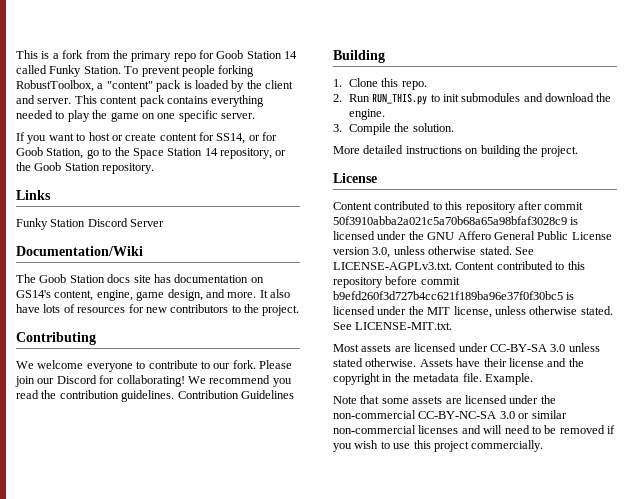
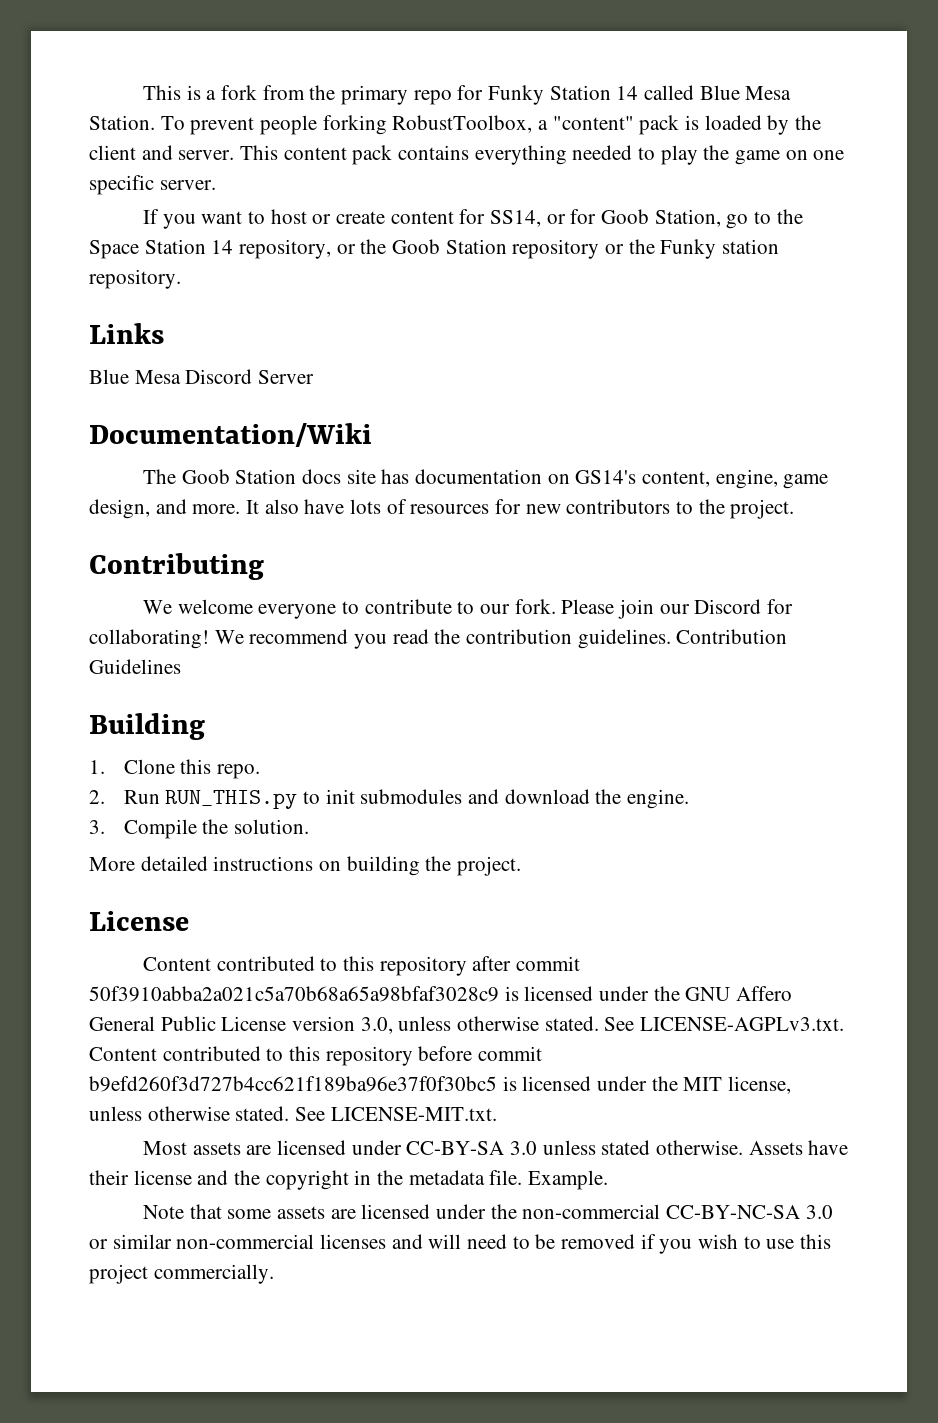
- This is a fork from the primary repo for Goob Station 14 called Funky Station.
+ This is a fork from the primary repo for Funky Station 14 called Blue Mesa Station.
- If you want to host or create content for SS14, or for Goob Station, go to the Space Station 14 repository, or the Goob Station repository.
+ If you want to host or create content for SS14, or for Goob Station, go to the Space Station 14 repository, or the Goob Station repository or the Funky station repository.
- Funky Station Discord Server
+ Blue Mesa Discord Server

